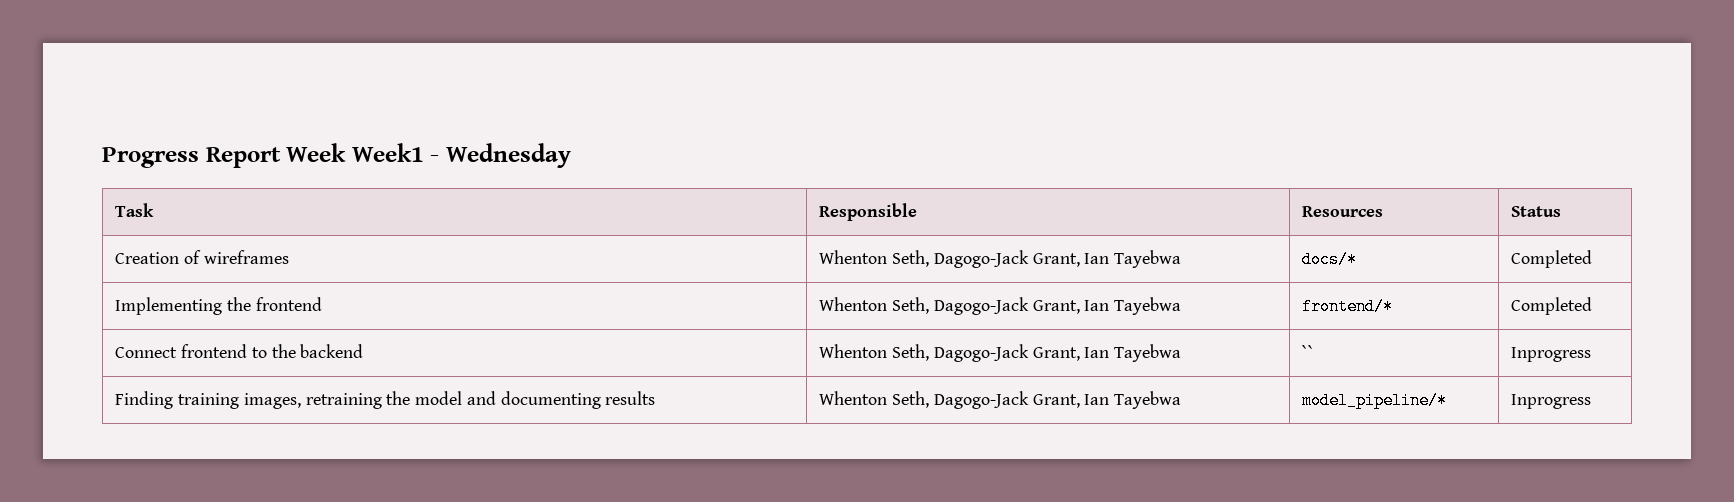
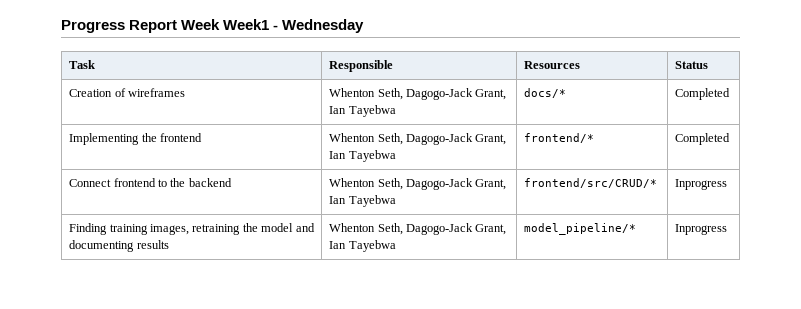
- Connect frontend to the backend | Whenton Seth, Dagogo-Jack Grant, Ian Tayebwa | `` | Inprogress
+ Connect frontend to the backend | Whenton Seth, Dagogo-Jack Grant, Ian Tayebwa | frontend/src/CRUD/* | Inprogress

